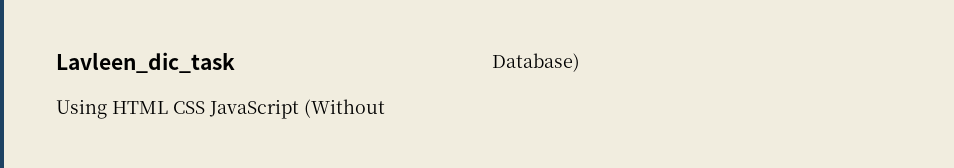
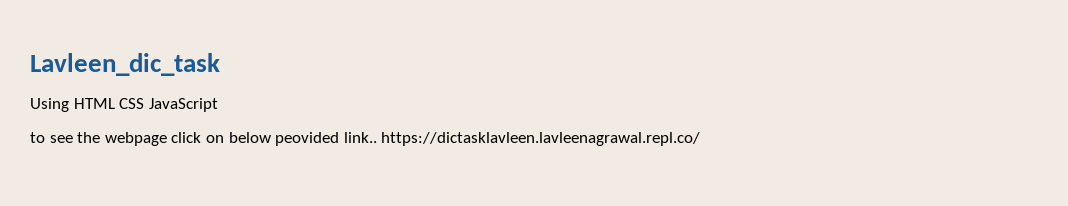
- Using HTML CSS JavaScript (Without Database)
+ Using HTML CSS JavaScript
+ to see the webpage click on below peovided link.. https://dictasklavleen.lavleenagrawal.repl.co/

